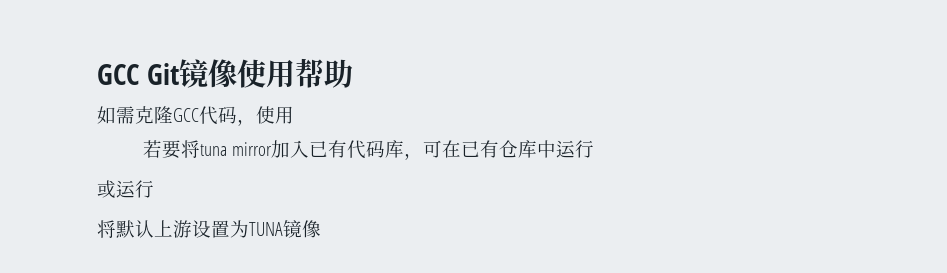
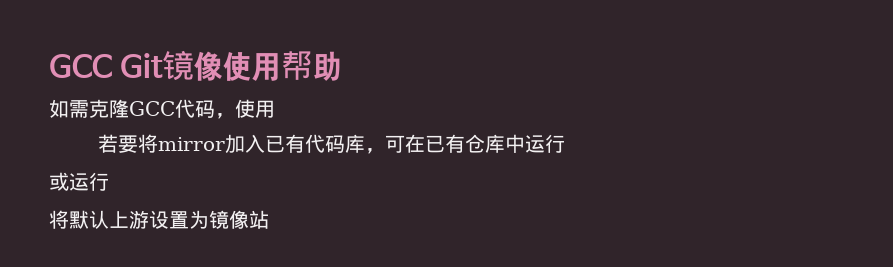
- 若要将tuna mirror加入已有代码库，可在已有仓库中运行
+ 若要将mirror加入已有代码库，可在已有仓库中运行
- 将默认上游设置为TUNA镜像
+ 将默认上游设置为镜像站

